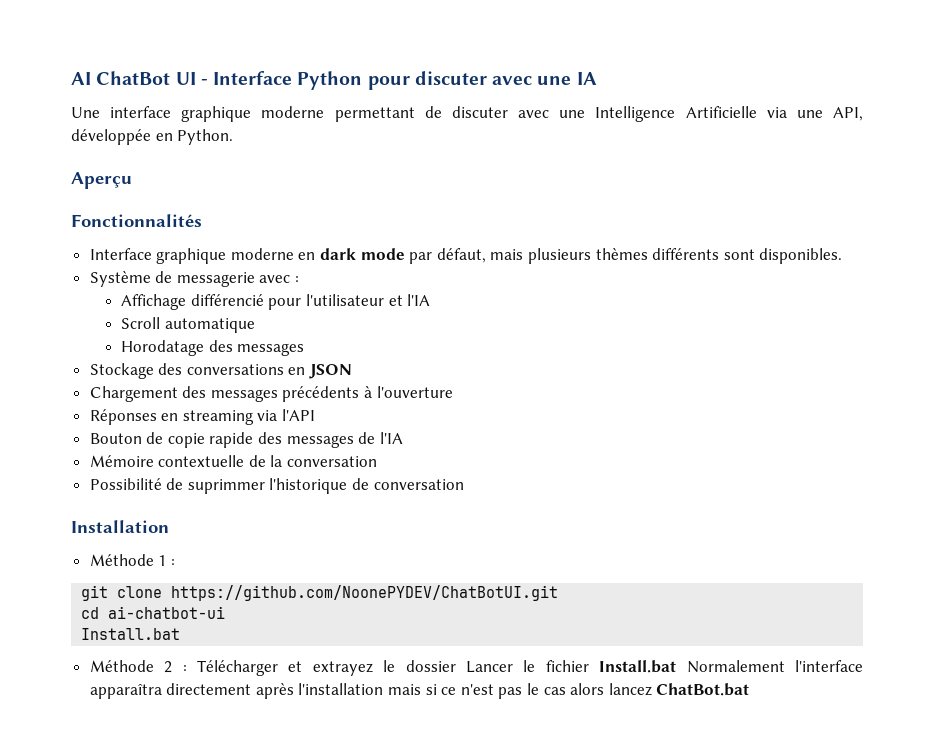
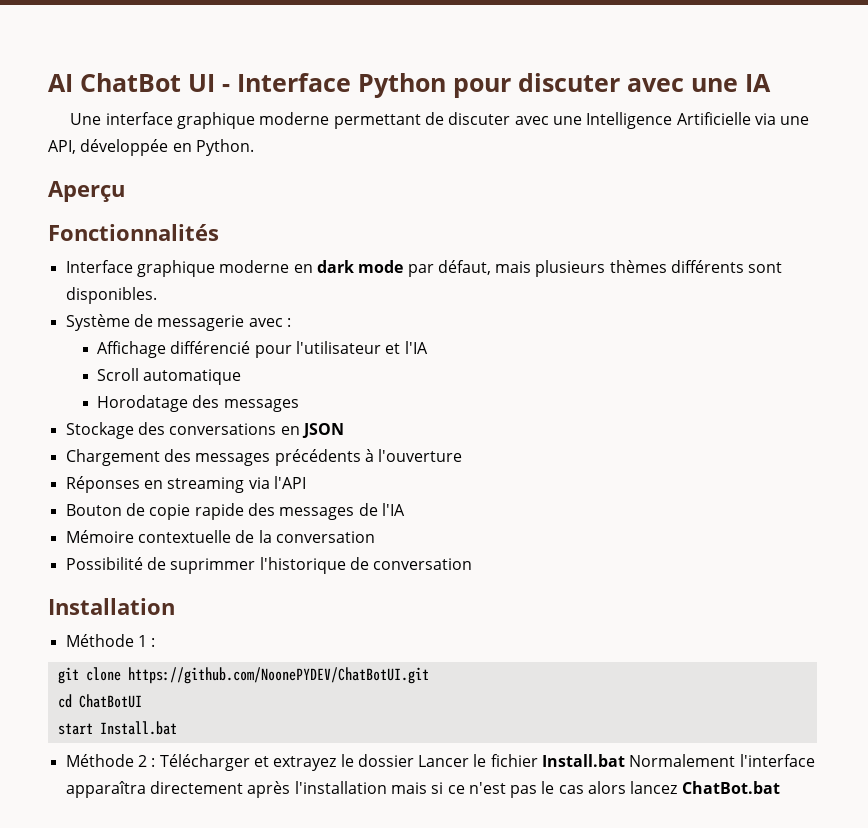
- cd ai-chatbot-ui
- Install.bat
+ cd ChatBotUI
+ start Install.bat

